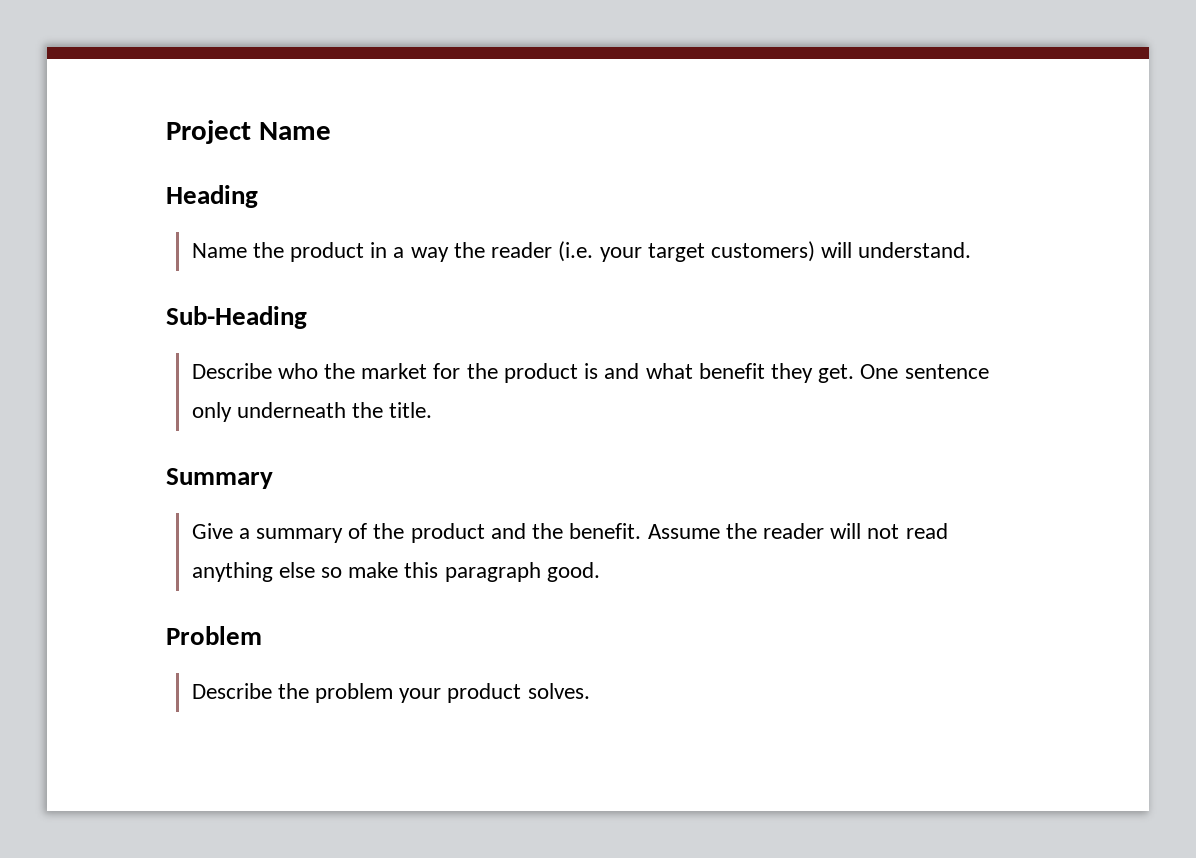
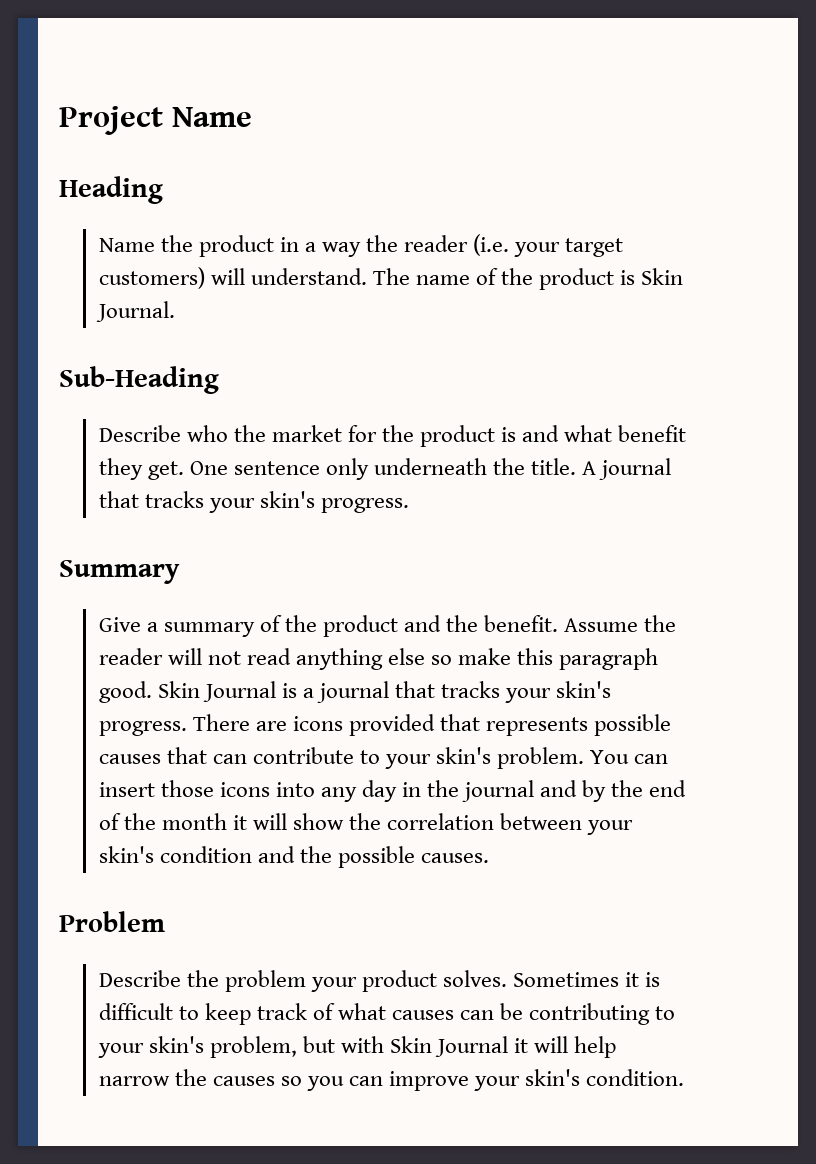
+ The name of the product is Skin Journal.
+ A journal that tracks your skin's progress.
+ Skin Journal is a journal that tracks your skin's progress. There are icons provided that represents possible causes that can contribute to your skin's problem. You can insert those icons into any day in the journal and by the end of the month it will show the correlation between your skin's condition and the possible causes.
+ Sometimes it is difficult to keep track of what causes can be contributing to your skin's problem, but with Skin Journal it will help narrow the causes so you can improve your skin's condition.

